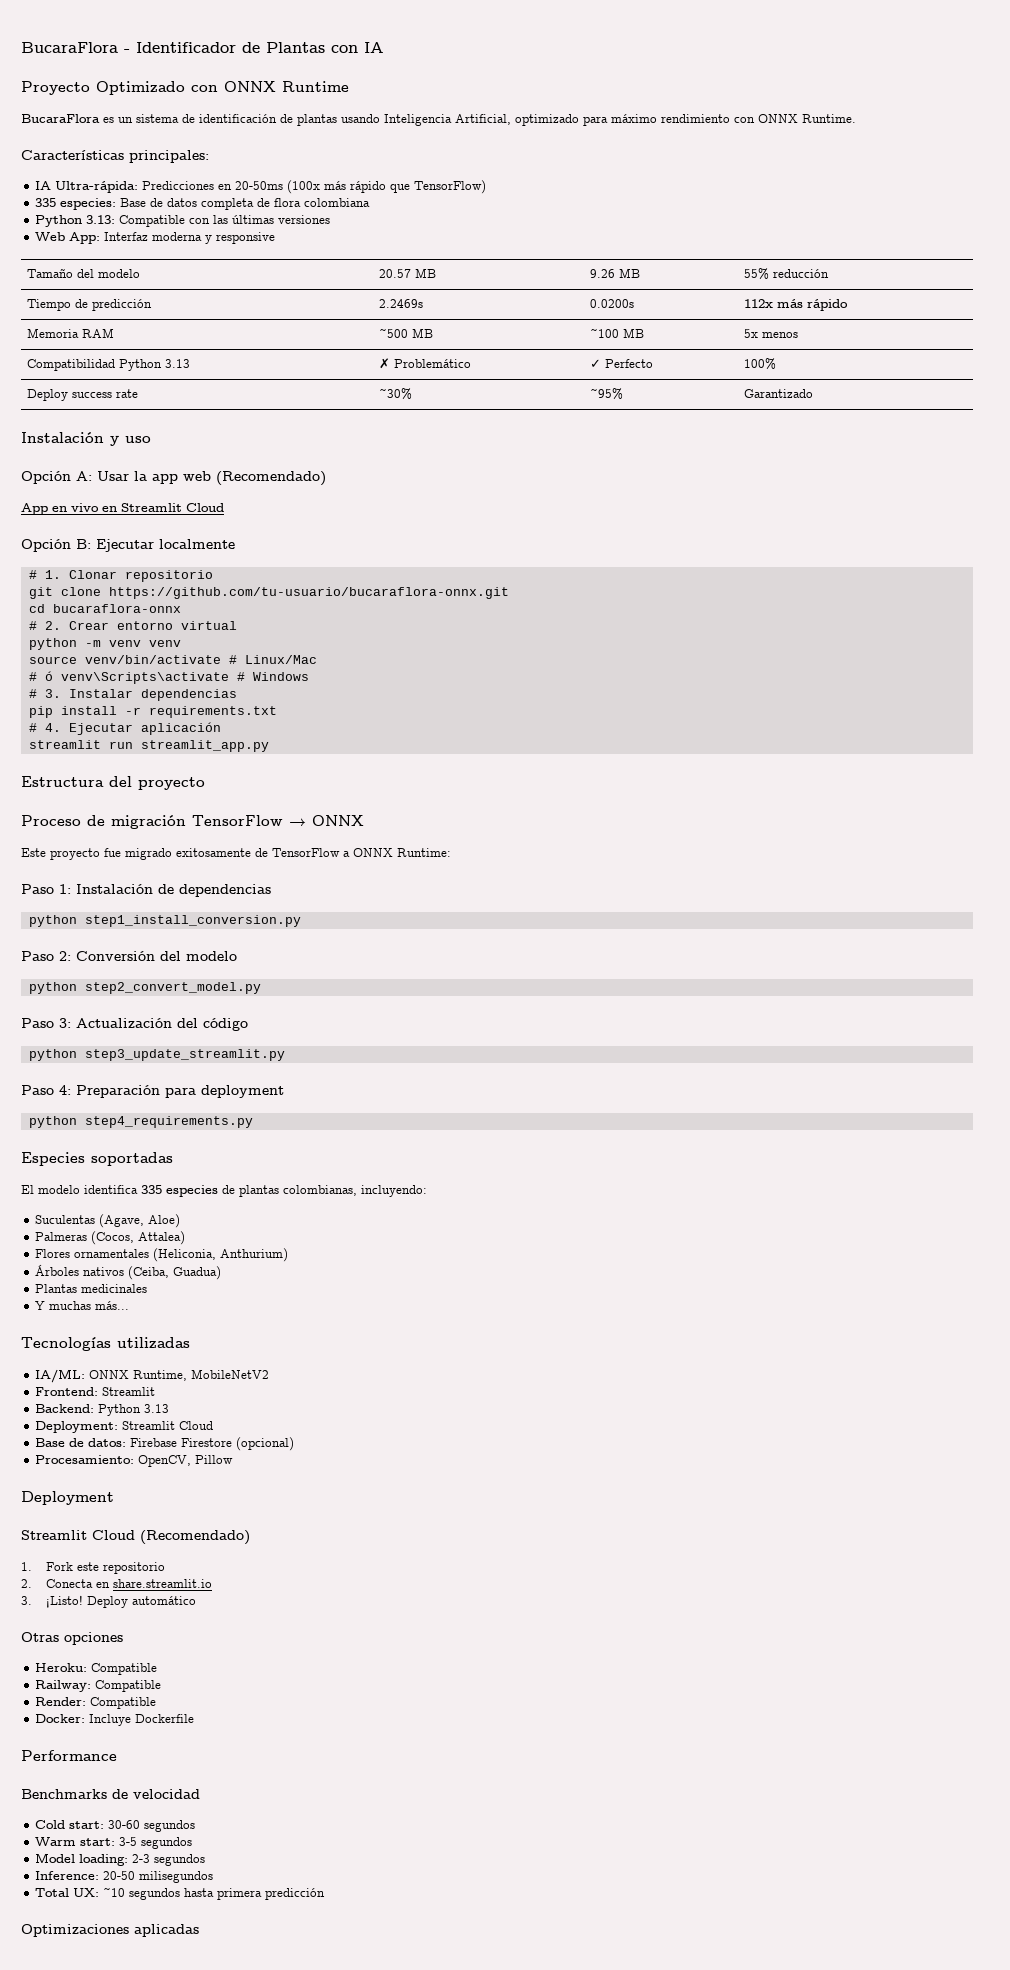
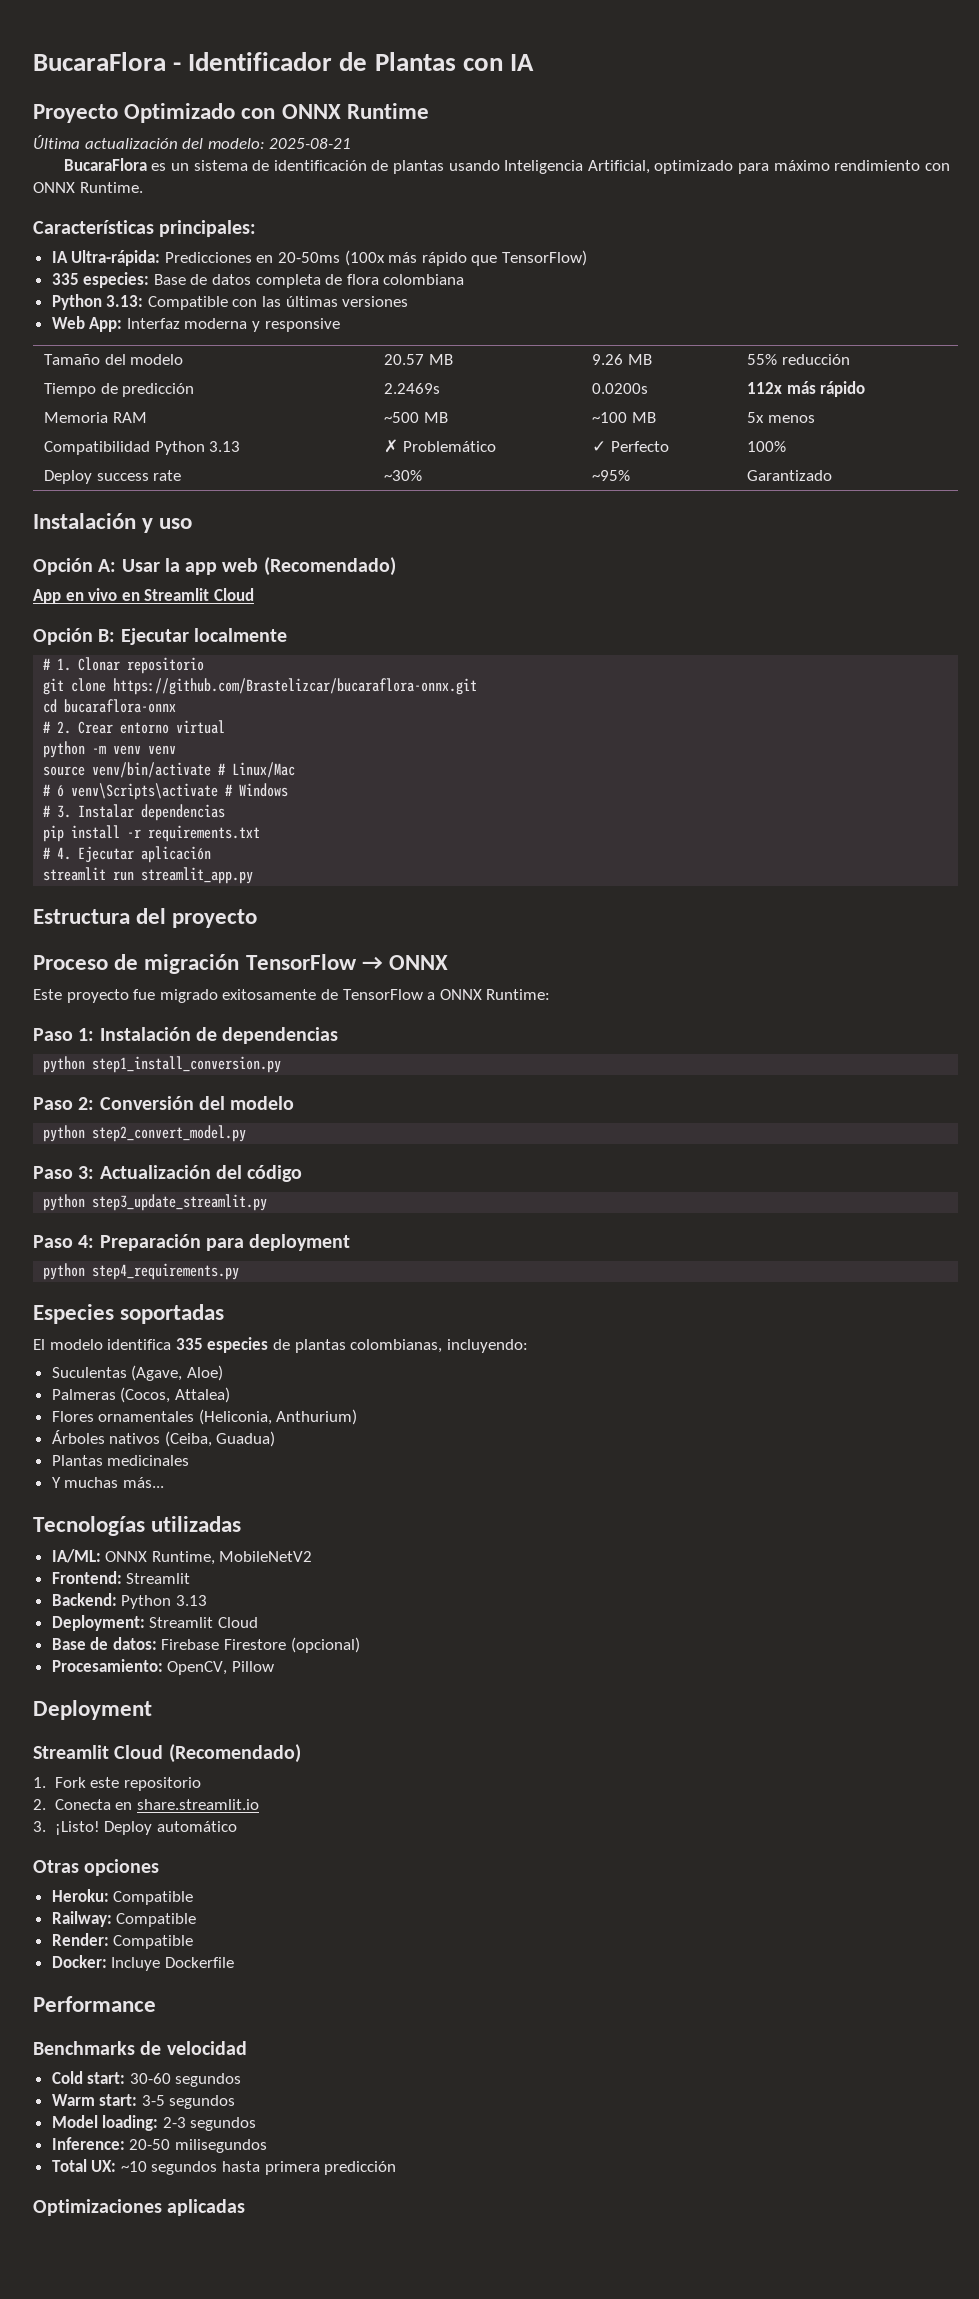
+ Última actualización del modelo: 2025-08-21
- git clone https://github.com/tu-usuario/bucaraflora-onnx.git
+ git clone https://github.com/Brastelizcar/bucaraflora-onnx.git

